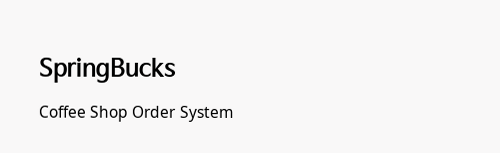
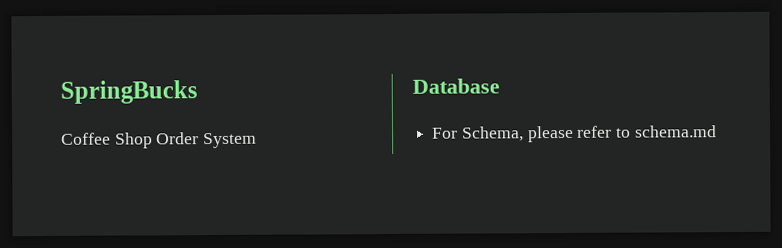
+ Database
+ For Schema, please refer to schema.md

